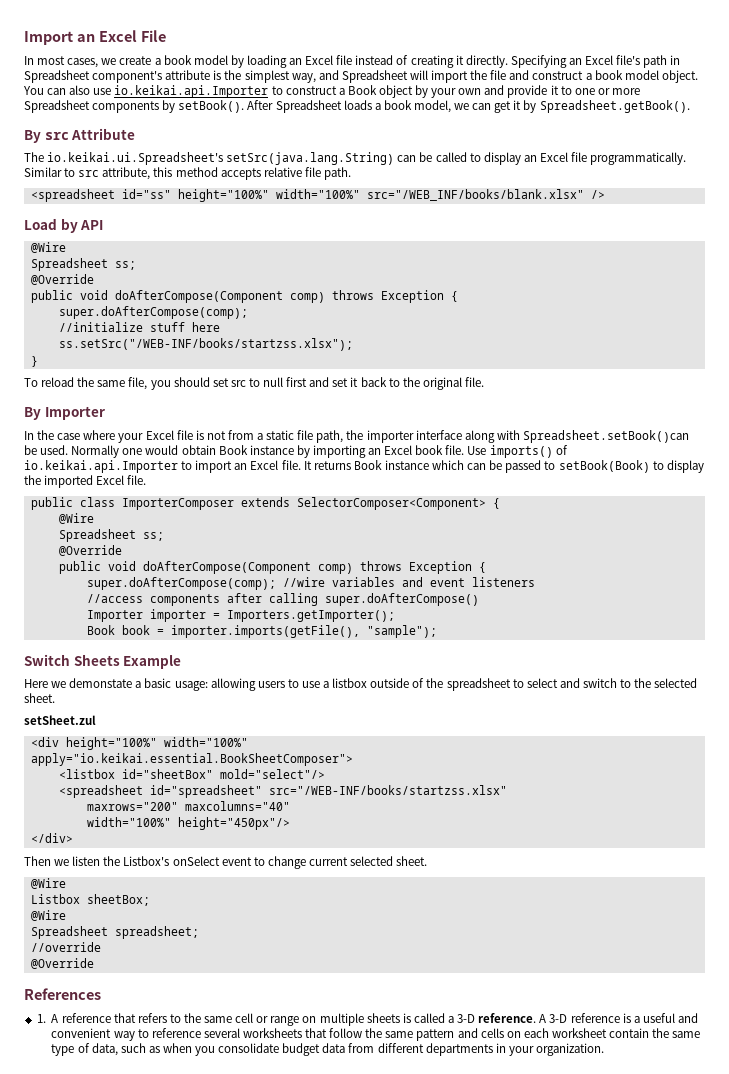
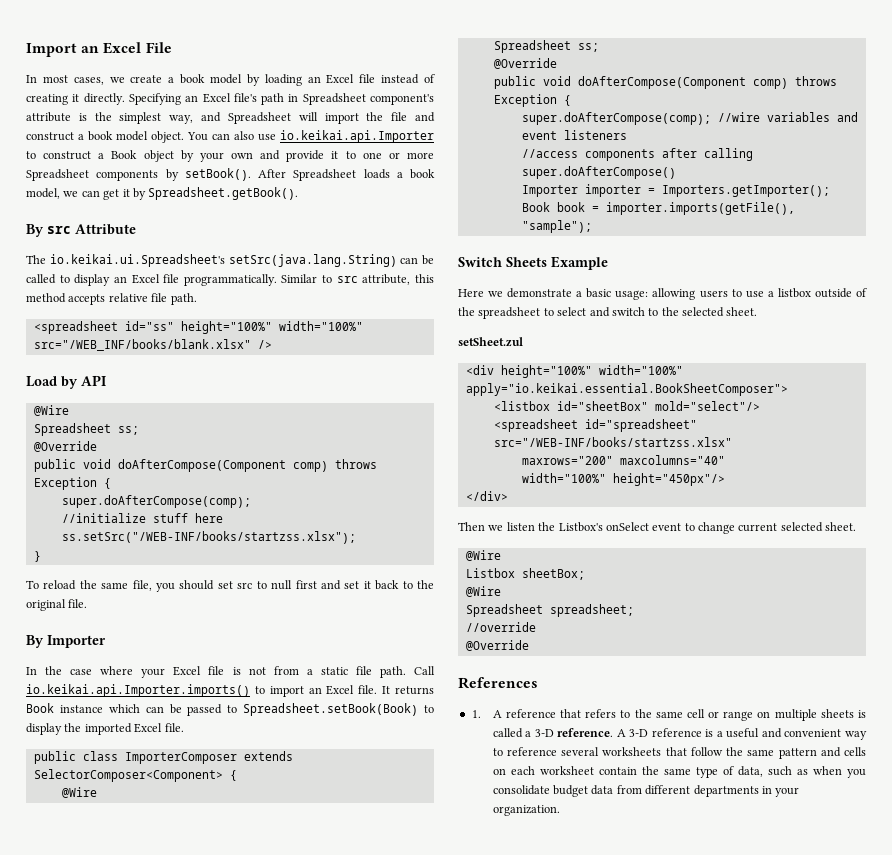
- In the case where your Excel file is not from a static file path, the importer interface along with Spreadsheet.setBook()can be used. Normally one would obtain Book instance by importing an Excel book file. Use imports() of io.keikai.api.Importer to import an Excel file.
+ In the case where your Excel file is not from a static file path. Call io.keikai.api.Importer.imports() to import an Excel file.
- It returns Book instance which can be passed to setBook(Book) to display the imported Excel file.
+ It returns Book instance which can be passed to Spreadsheet.setBook(Book) to display the imported Excel file.
- Here we demonstate a basic usage: allowing users to use a listbox outside of the spreadsheet to select and switch to the selected sheet.
+ Here we demonstrate a basic usage: allowing users to use a listbox outside of the spreadsheet to select and switch to the selected sheet.

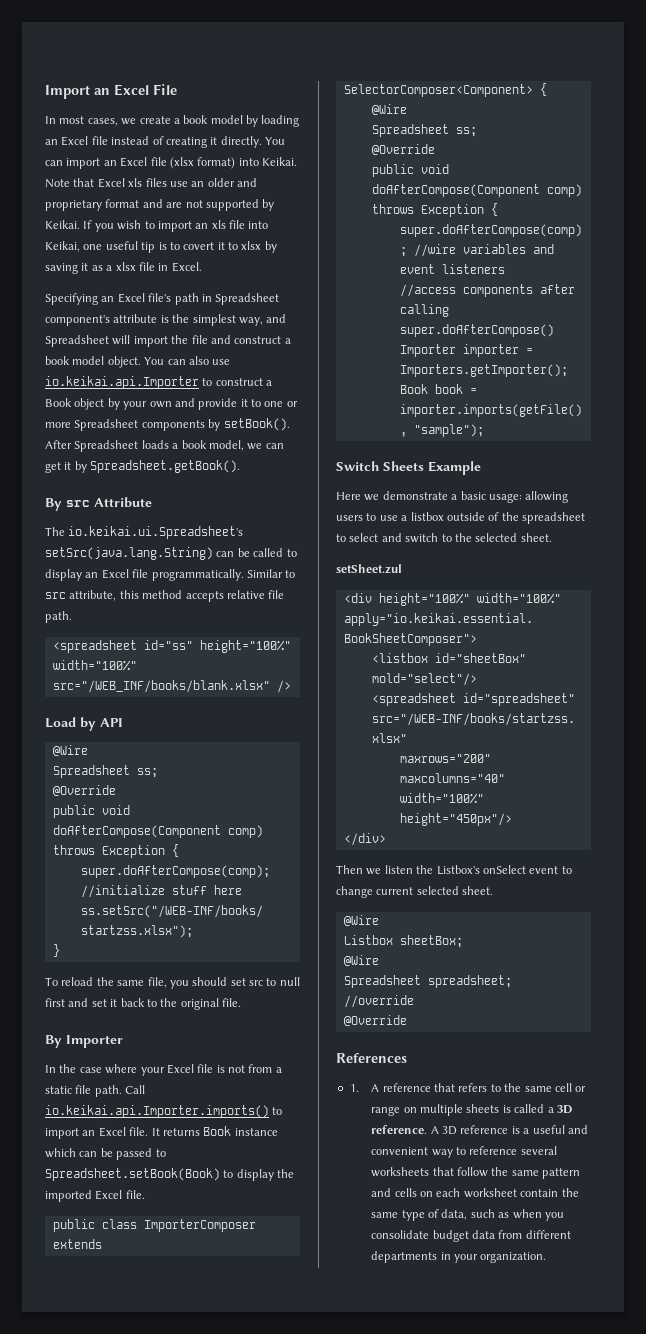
- In most cases, we create a book model by loading an Excel file instead of creating it directly. Specifying an Excel file's path in Spreadsheet component's attribute is the simplest way, and Spreadsheet will import the file and construct a book model object.
+ In most cases, we create a book model by loading an Excel file instead of creating it directly. You can import an Excel file (xlsx format) into Keikai. Note that Excel xls files use an older and proprietary format and are not supported by Keikai. If you wish to import an xls file into Keikai, one useful tip is to covert it to xlsx by saving it as a xlsx file in Excel.
+ Specifying an Excel file's path in Spreadsheet component's attribute is the simplest way, and Spreadsheet will import the file and construct a book model object.
- 1. A reference that refers to the same cell or range on multiple sheets is called a 3-D reference.
+ 1. A reference that refers to the same cell or range on multiple sheets is called a 3D reference.
- A 3-D reference is a useful and convenient way to reference several worksheets that follow the same pattern and cells on each worksheet contain the same type of data, such as when you consolidate budget data from different departments in your organization.
+ A 3D reference is a useful and convenient way to reference several worksheets that follow the same pattern and cells on each worksheet contain the same type of data, such as when you consolidate budget data from different departments in your organization.

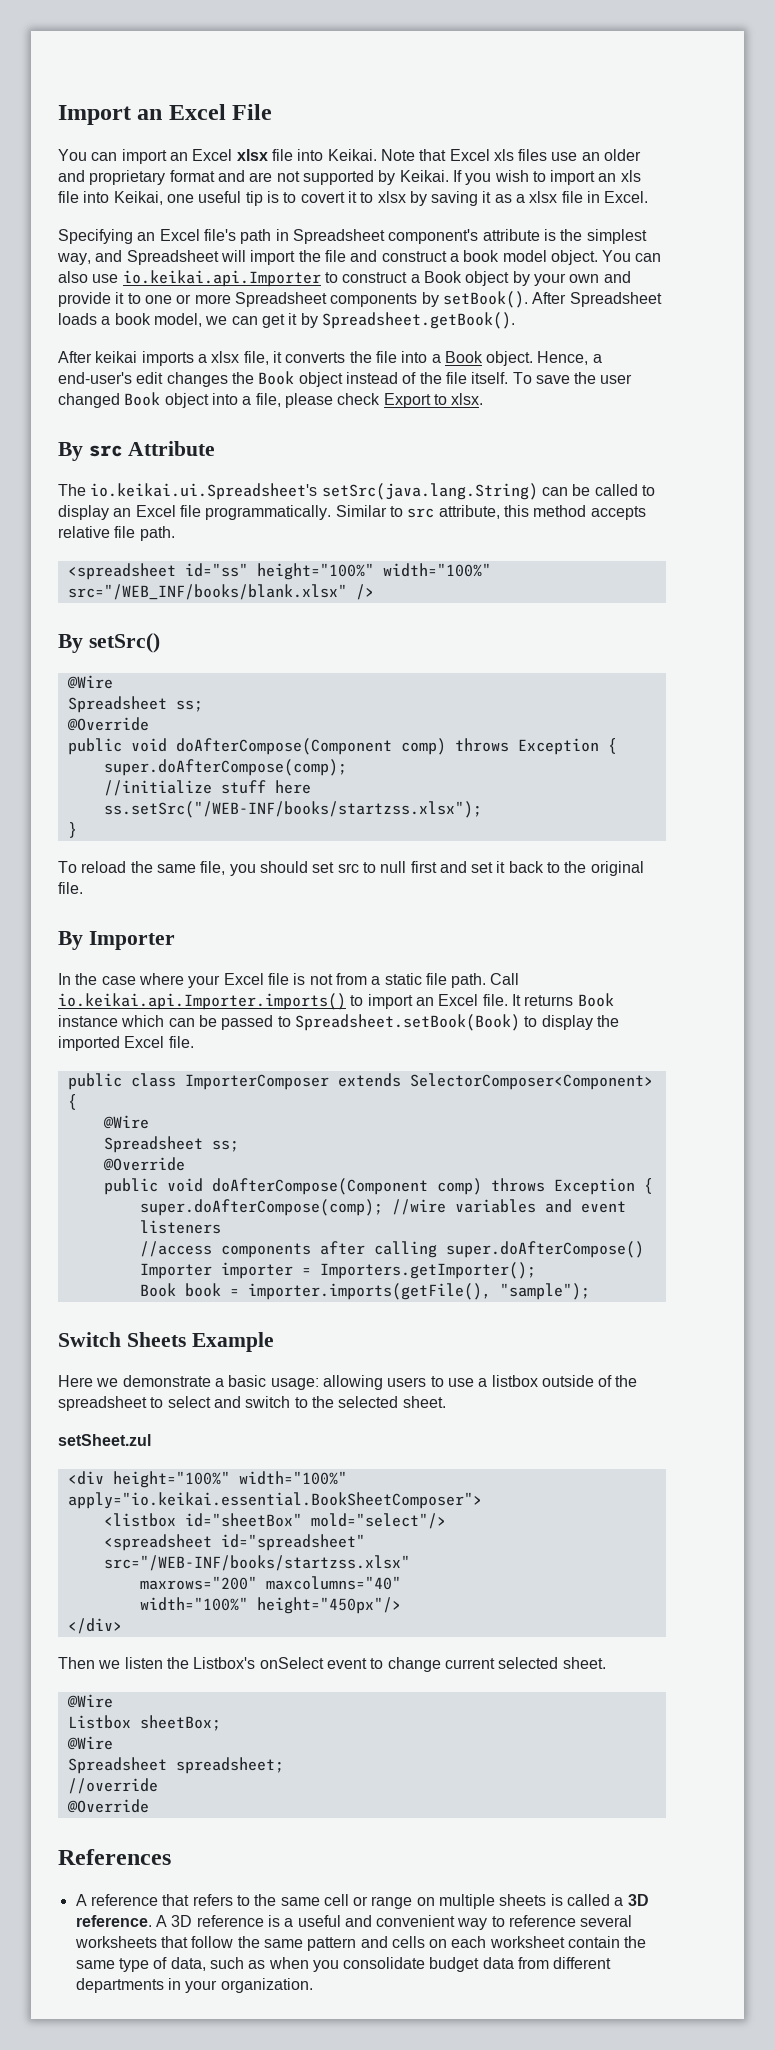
- In most cases, we create a book model by loading an Excel file instead of creating it directly. You can import an Excel file (xlsx format) into Keikai.
+ You can import an Excel xlsx file into Keikai.
+ After keikai imports a xlsx file, it converts the file into a Book object. Hence, a end-user's edit changes the Book object instead of the file itself. To save the user changed Book object into a file, please check Export to xlsx.
- Load by API
+ By setSrc()
- 1. A reference that refers to the same cell or range on multiple sheets is called a 3D reference.
+ A reference that refers to the same cell or range on multiple sheets is called a 3D reference.

